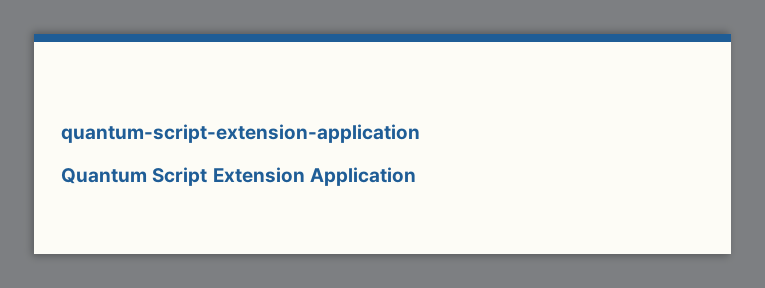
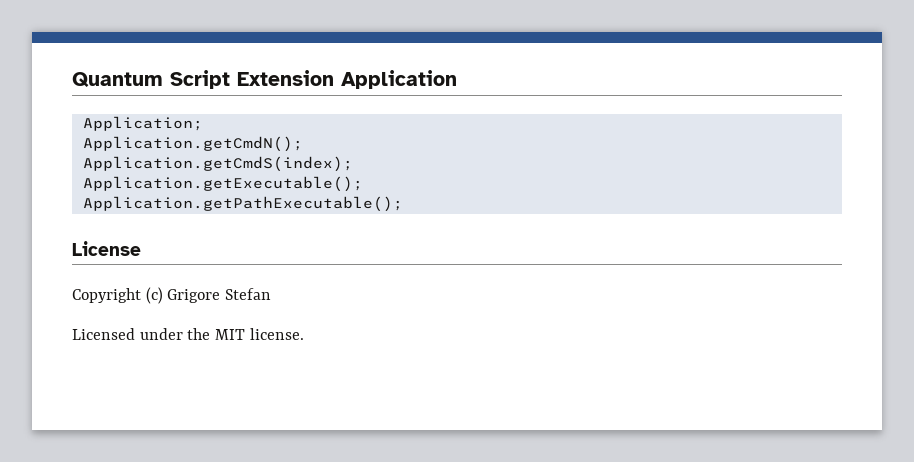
- quantum-script-extension-application
+ Application;
+ Application.getCmdN();
+ Application.getCmdS(index);
+ Application.getExecutable();
+ Application.getPathExecutable();
+ License
+ Copyright (c) Grigore Stefan
+ Licensed under the MIT license.

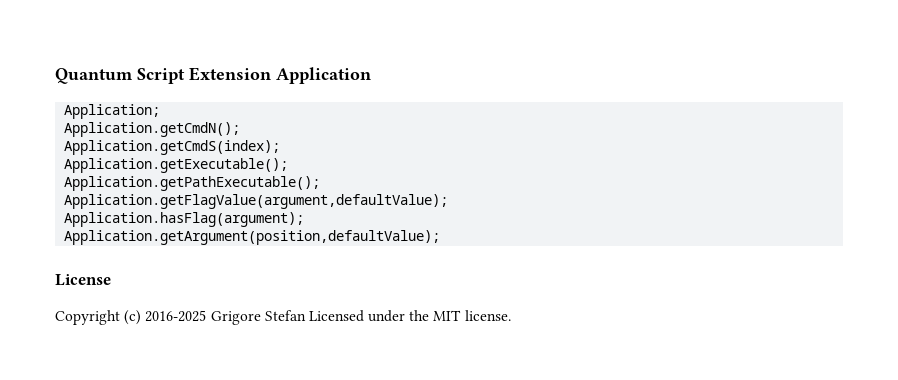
+ Application.getFlagValue(argument,defaultValue);
+ Application.hasFlag(argument);
+ Application.getArgument(position,defaultValue);
- Copyright (c) Grigore Stefan
- Licensed under the MIT license.
+ Copyright (c) 2016-2025 Grigore Stefan Licensed under the MIT license.

